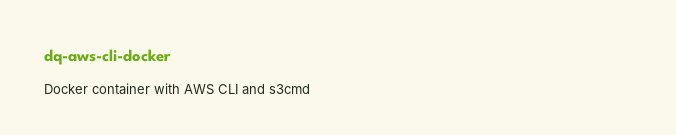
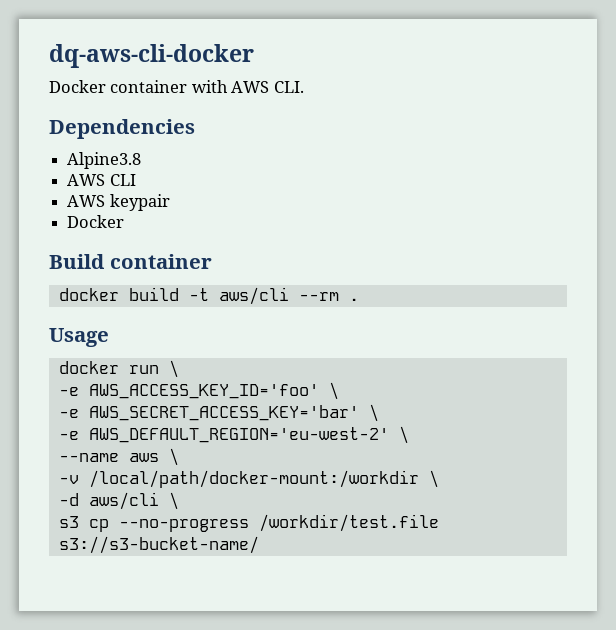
- Docker container with AWS CLI and s3cmd
+ Docker container with AWS CLI.
+ Dependencies
+ Alpine3.8
+ AWS CLI
+ AWS keypair
+ Docker
+ Build container
+ docker build -t aws/cli --rm .
+ Usage
+ docker run \
+ -e AWS_ACCESS_KEY_ID='foo' \
+ -e AWS_SECRET_ACCESS_KEY='bar' \
+ -e AWS_DEFAULT_REGION='eu-west-2' \
+ --name aws \
+ -v /local/path/docker-mount:/workdir \
+ -d aws/cli \
+ s3 cp --no-progress /workdir/test.file s3://s3-bucket-name/

